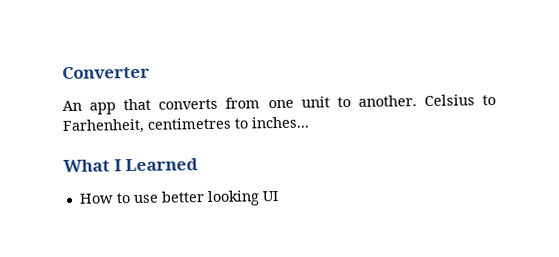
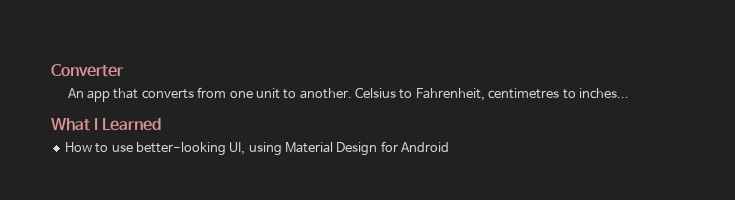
- Celsius to Farhenheit, centimetres to inches...
+ Celsius to Fahrenheit, centimetres to inches...
- How to use better looking UI
+ How to use better-looking UI, using Material Design for Android

